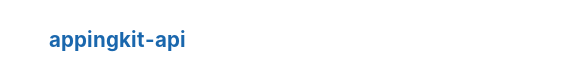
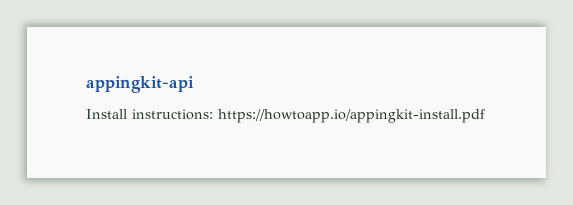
+ Install instructions: https://howtoapp.io/appingkit-install.pdf

